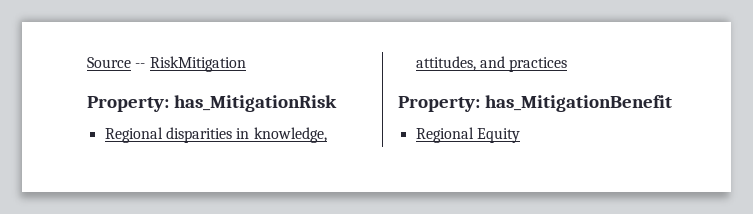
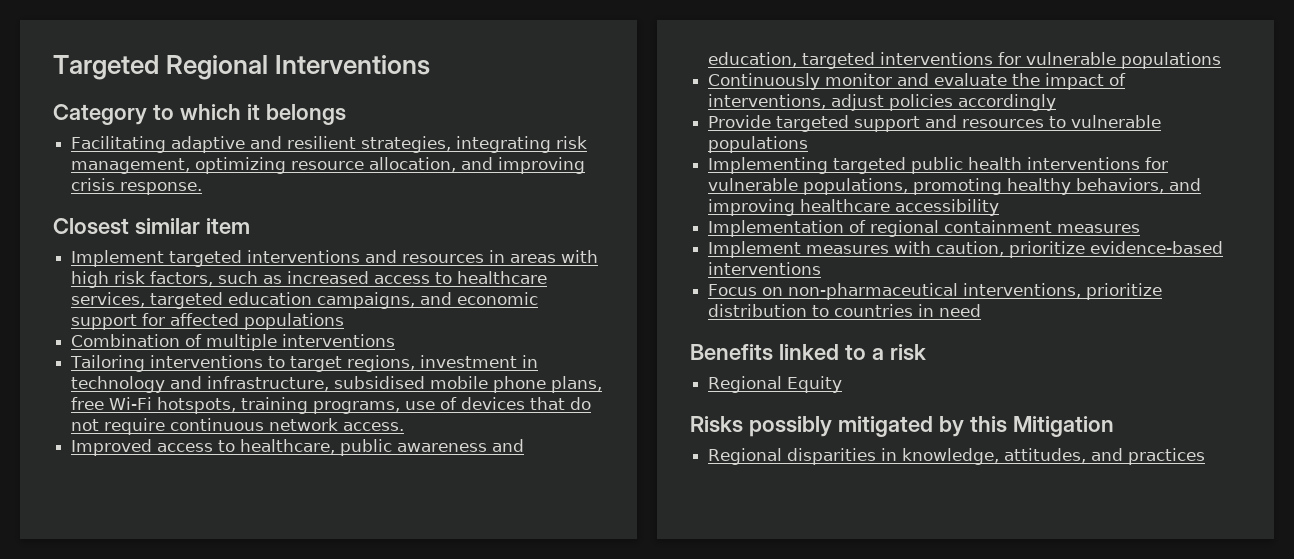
- Source -- RiskMitigation
- Property: has_MitigationRisk
+ Targeted Regional Interventions
+ Category to which it belongs
+ Facilitating adaptive and resilient strategies, integrating risk management, optimizing resource allocation, and improving crisis response.
+ Closest similar item
+ Implement targeted interventions and resources in areas with high risk factors, such as increased access to healthcare services, targeted education campaigns, and economic support for affected populations
+ Combination of multiple interventions
+ Tailoring interventions to target regions, investment in technology and infrastructure, subsidised mobile phone plans, free Wi-Fi hotspots, training programs, use of devices that do not require continuous network access.
+ Improved access to healthcare, public awareness and education, targeted interventions for vulnerable populations
+ Continuously monitor and evaluate the impact of interventions, adjust policies accordingly
+ Provide targeted support and resources to vulnerable populations
+ Implementing targeted public health interventions for vulnerable populations, promoting healthy behaviors, and improving healthcare accessibility
+ Implementation of regional containment measures
+ Implement measures with caution, prioritize evidence-based interventions
+ Focus on non-pharmaceutical interventions, prioritize distribution to countries in need
+ Benefits linked to a risk
+ Regional Equity
+ Risks possibly mitigated by this Mitigation
- Property: has_MitigationBenefit
- Regional Equity

